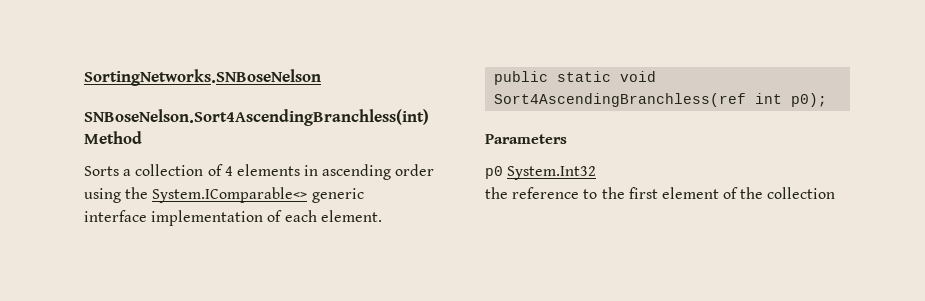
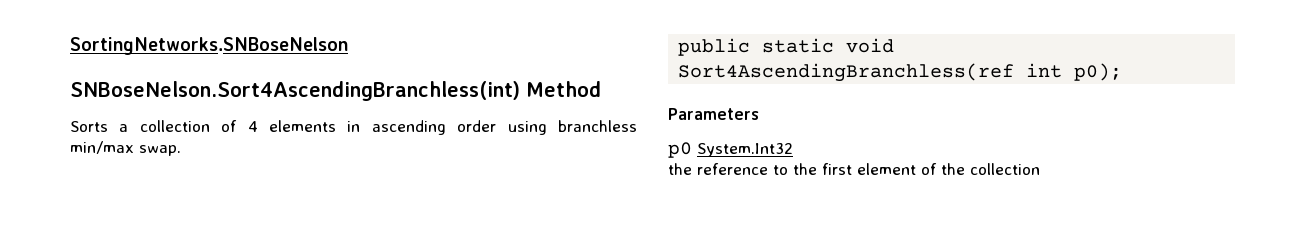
- Sorts a collection of 4 elements in ascending order using the System.IComparable<> generic
- interface implementation of each element.
+ Sorts a collection of 4 elements in ascending order using branchless min/max swap.

